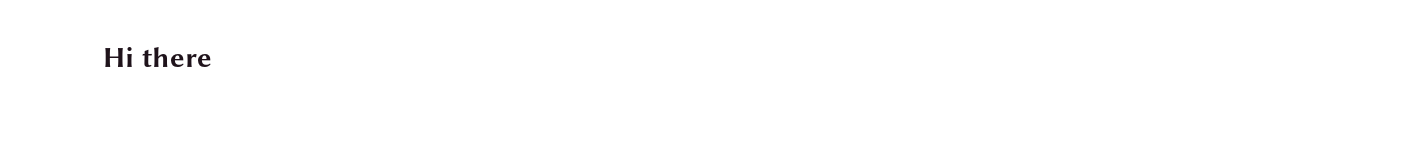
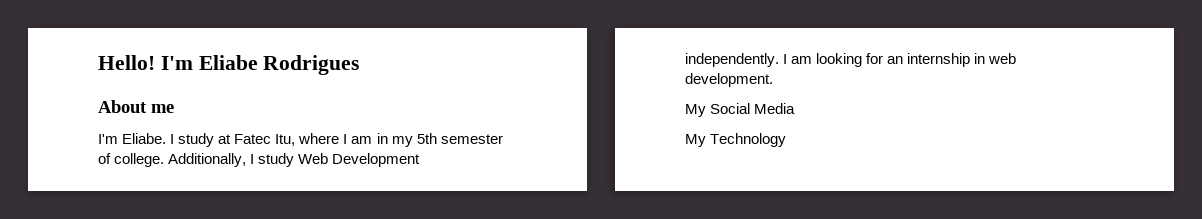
- Hi there
+ Hello! I'm Eliabe Rodrigues
+ About me
+ I'm Eliabe. I study at Fatec Itu, where I am in my 5th semester of college. Additionally, I study Web Development independently. I am looking for an internship in web development.
+ My Social Media
+ My Technology

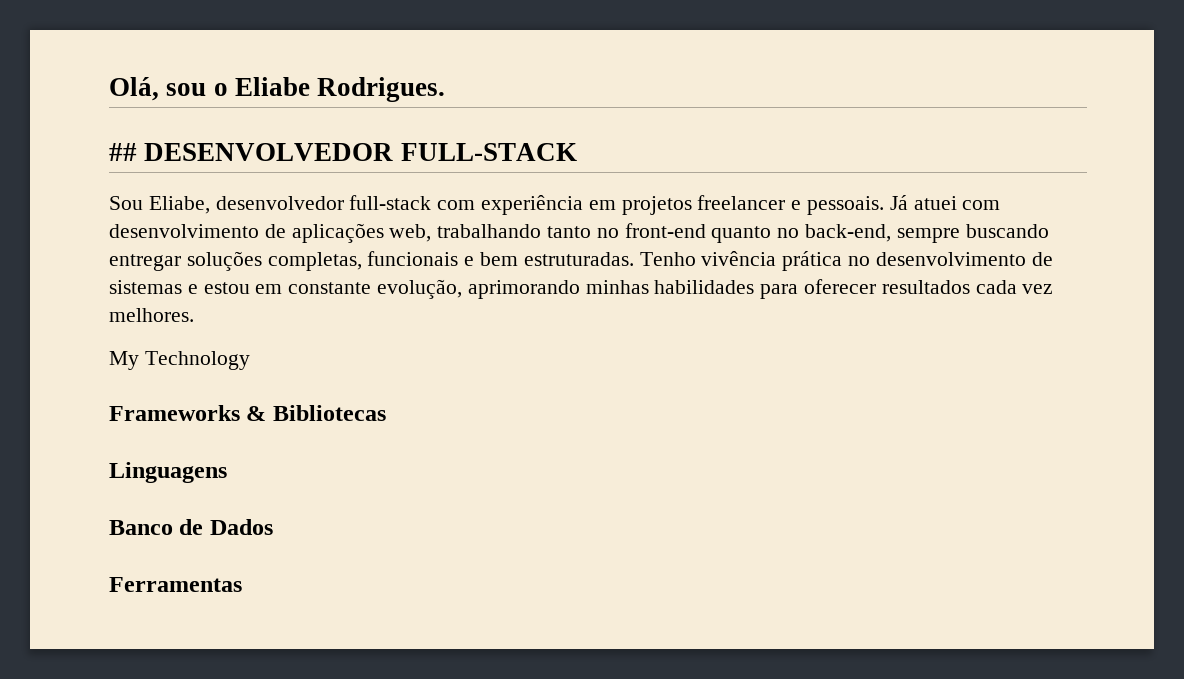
- Hello! I'm Eliabe Rodrigues
- About me
- I'm Eliabe. I study at Fatec Itu, where I am in my 5th semester of college. Additionally, I study Web Development independently. I am looking for an internship in web development.
- My Social Media
+ Olá, sou o Eliabe Rodrigues.
+ ## DESENVOLVEDOR FULL-STACK
+ Sou Eliabe, desenvolvedor full-stack com experiência em projetos freelancer e pessoais. Já atuei com desenvolvimento de aplicações web, trabalhando tanto no front-end quanto no back-end, sempre buscando entregar soluções completas, funcionais e bem estruturadas. Tenho vivência prática no desenvolvimento de sistemas e estou em constante evolução, aprimorando minhas habilidades para oferecer resultados cada vez melhores.
  My Technology
+ Frameworks & Bibliotecas
+ Linguagens
+ Banco de Dados
+ Ferramentas

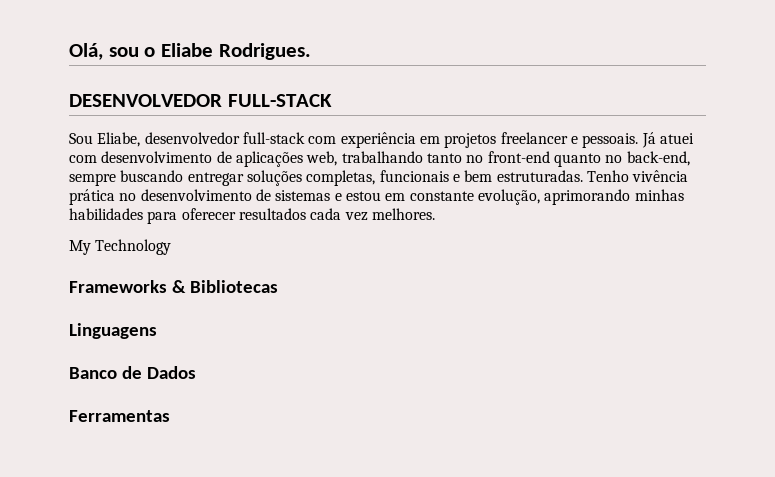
- ## DESENVOLVEDOR FULL-STACK
+ DESENVOLVEDOR FULL-STACK

